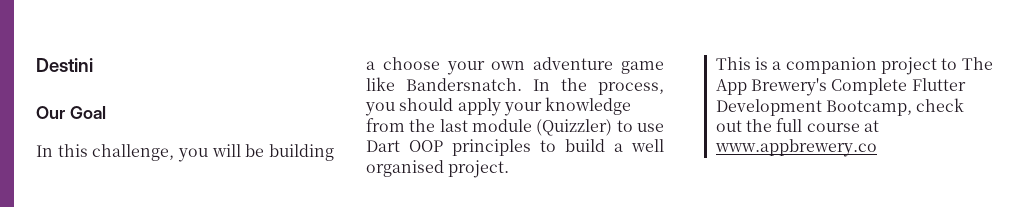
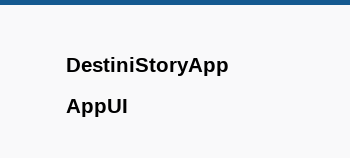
- Destini
- Our Goal
- In this challenge, you will be building a choose your own adventure game like Bandersnatch. In the process, you should apply your knowledge from the last module (Quizzler) to use Dart OOP principles to build a well organised project.
- This is a companion project to The App Brewery's Complete Flutter Development Bootcamp, check out the full course at www.appbrewery.co
+ DestiniStoryApp
+ AppUI

